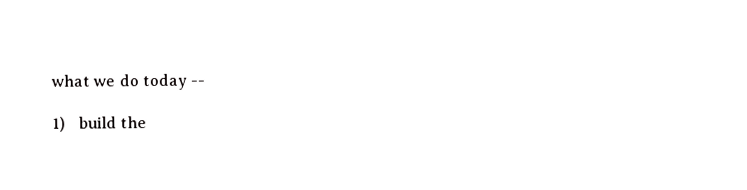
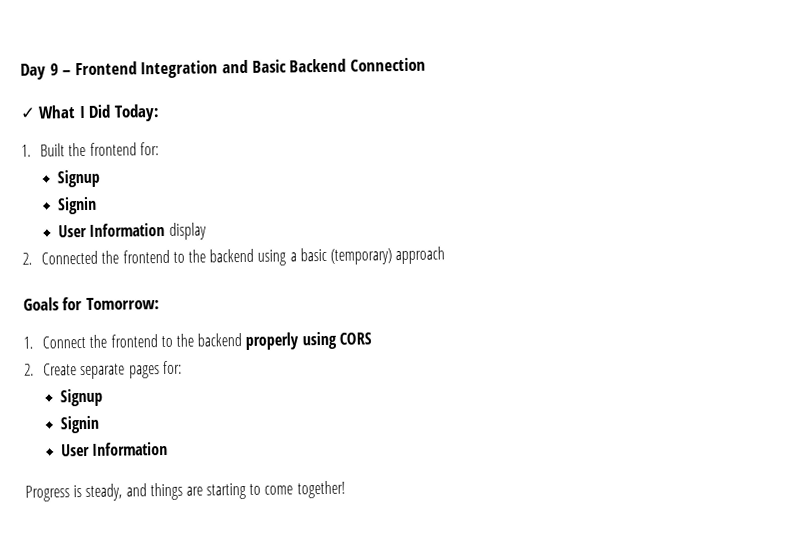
- what we do today --
- 1) build the
+ Day 9 – Frontend Integration and Basic Backend Connection
+ ✓ What I Did Today:
+ 1. Built the frontend for:
+ Signup
+ Signin
+ User Information display
+ 2. Connected the frontend to the backend using a basic (temporary) approach
+ Goals for Tomorrow:
+ 1. Connect the frontend to the backend properly using CORS
+ 2. Create separate pages for:
+ Signup
+ Signin
+ User Information
+ Progress is steady, and things are starting to come together!

